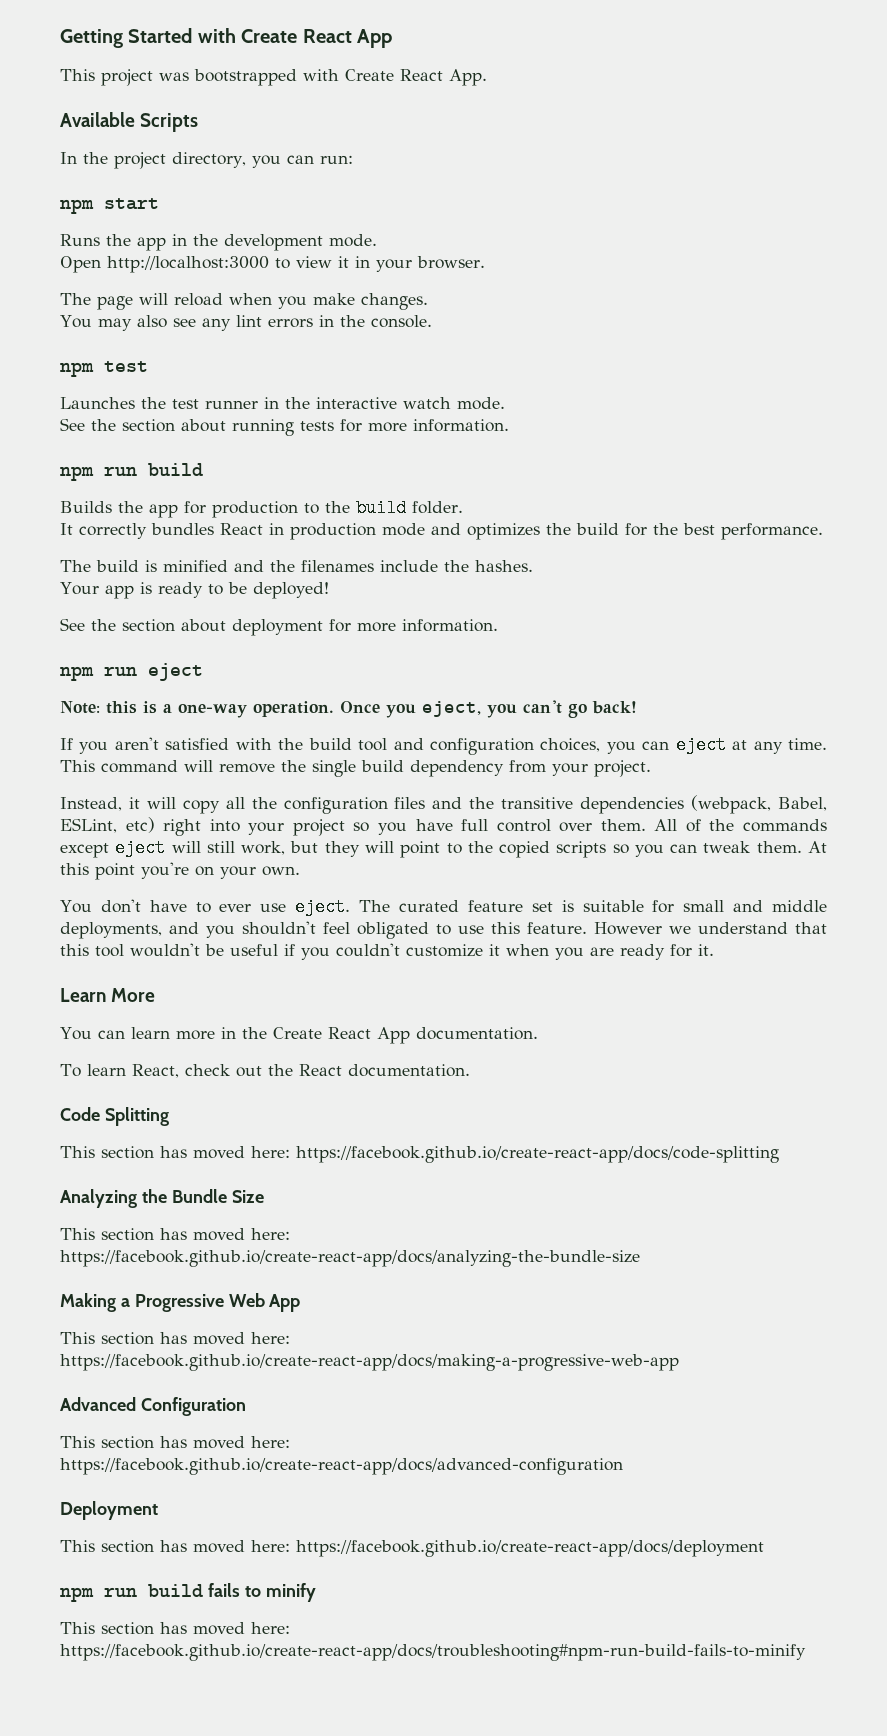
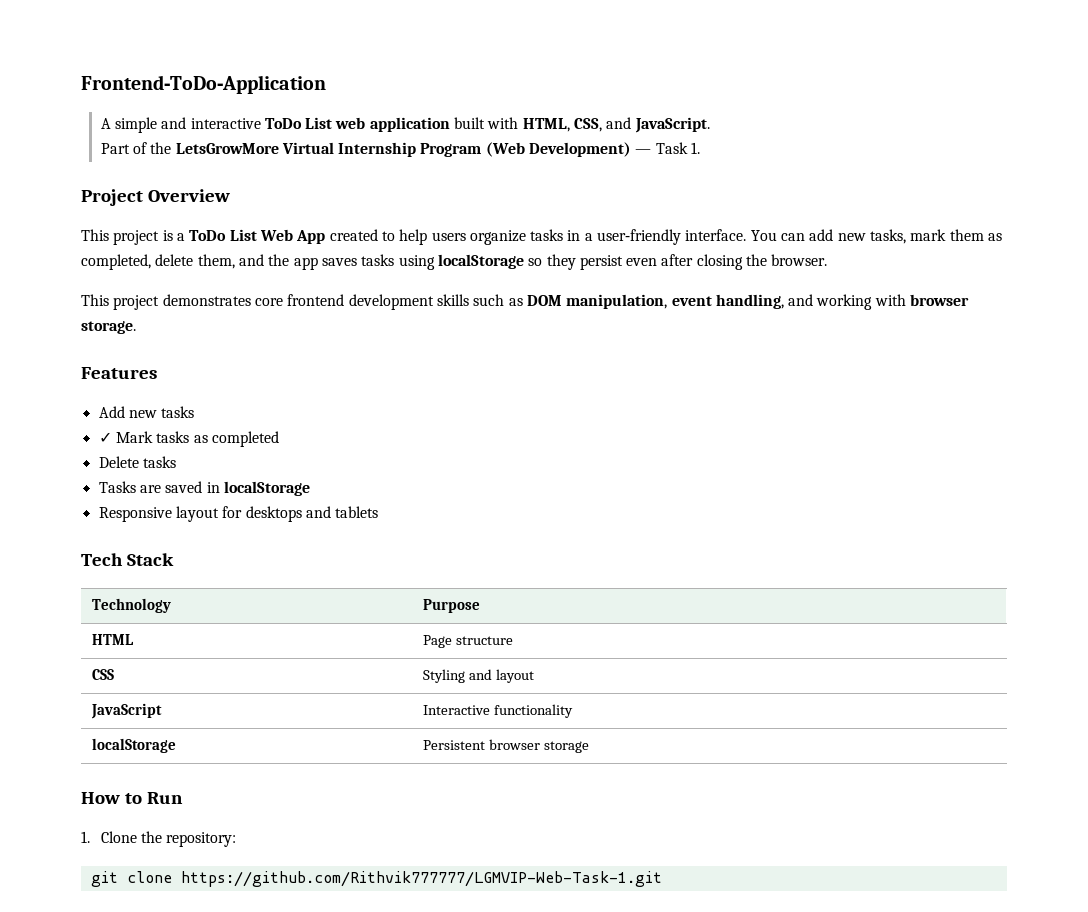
- Getting Started with Create React App
- This project was bootstrapped with Create React App.
- Available Scripts
- In the project directory, you can run:
- npm start
- Runs the app in the development mode.
- Open http://localhost:3000 to view it in your browser.
- The page will reload when you make changes.
- You may also see any lint errors in the console.
- npm test
- Launches the test runner in the interactive watch mode.
- See the section about running tests for more information.
- npm run build
- Builds the app for production to the build folder.
- It correctly bundles React in production mode and optimizes the build for the best performance.
- The build is minified and the filenames include the hashes.
- Your app is ready to be deployed!
- See the section about deployment for more information.
- npm run eject
- Note: this is a one-way operation. Once you eject, you can't go back!
- If you aren't satisfied with the build tool and configuration choices, you can eject at any time. This command will remove the single build dependency from your project.
- Instead, it will copy all the configuration files and the transitive dependencies (webpack, Babel, ESLint, etc) right into your project so you have full control over them. All of the commands except eject will still work, but they will point to the copied scripts so you can tweak them. At this point you're on your own.
- You don't have to ever use eject. The curated feature set is suitable for small and middle deployments, and you shouldn't feel obligated to use this feature. However we understand that this tool wouldn't be useful if you couldn't customize it when you are ready for it.
- Learn More
- You can learn more in the Create React App documentation.
- To learn React, check out the React documentation.
- Code Splitting
- This section has moved here: https://facebook.github.io/create-react-app/docs/code-splitting
- Analyzing the Bundle Size
- This section has moved here: https://facebook.github.io/create-react-app/docs/analyzing-the-bundle-size
- Making a Progressive Web App
- This section has moved here: https://facebook.github.io/create-react-app/docs/making-a-progressive-web-app
- Advanced Configuration
- This section has moved here: https://facebook.github.io/create-react-app/docs/advanced-configuration
- Deployment
- This section has moved here: https://facebook.github.io/create-react-app/docs/deployment
- npm run build fails to minify
- This section has moved here: https://facebook.github.io/create-react-app/docs/troubleshooting#npm-run-build-fails-to-minify
+ Frontend‑ToDo‑Application
+ A simple and interactive ToDo List web application built with HTML, CSS, and JavaScript.
+ Part of the LetsGrowMore Virtual Internship Program (Web Development) — Task 1.
+ Project Overview
+ This project is a ToDo List Web App created to help users organize tasks in a user‑friendly interface. You can add new tasks, mark them as completed, delete them, and the app saves tasks using localStorage so they persist even after closing the browser.
+ This project demonstrates core frontend development skills such as DOM manipulation, event handling, and working with browser storage.
+ Features
+ Add new tasks
+ ✓ Mark tasks as completed
+ Delete tasks
+ Tasks are saved in localStorage
+ Responsive layout for desktops and tablets
+ Tech Stack
+ Technology | Purpose
+ HTML | Page structure
+ CSS | Styling and layout
+ JavaScript | Interactive functionality
+ localStorage | Persistent browser storage
+ How to Run
+ 1. Clone the repository:
+ git clone https://github.com/Rithvik777777/LGMVIP-Web-Task-1.git

